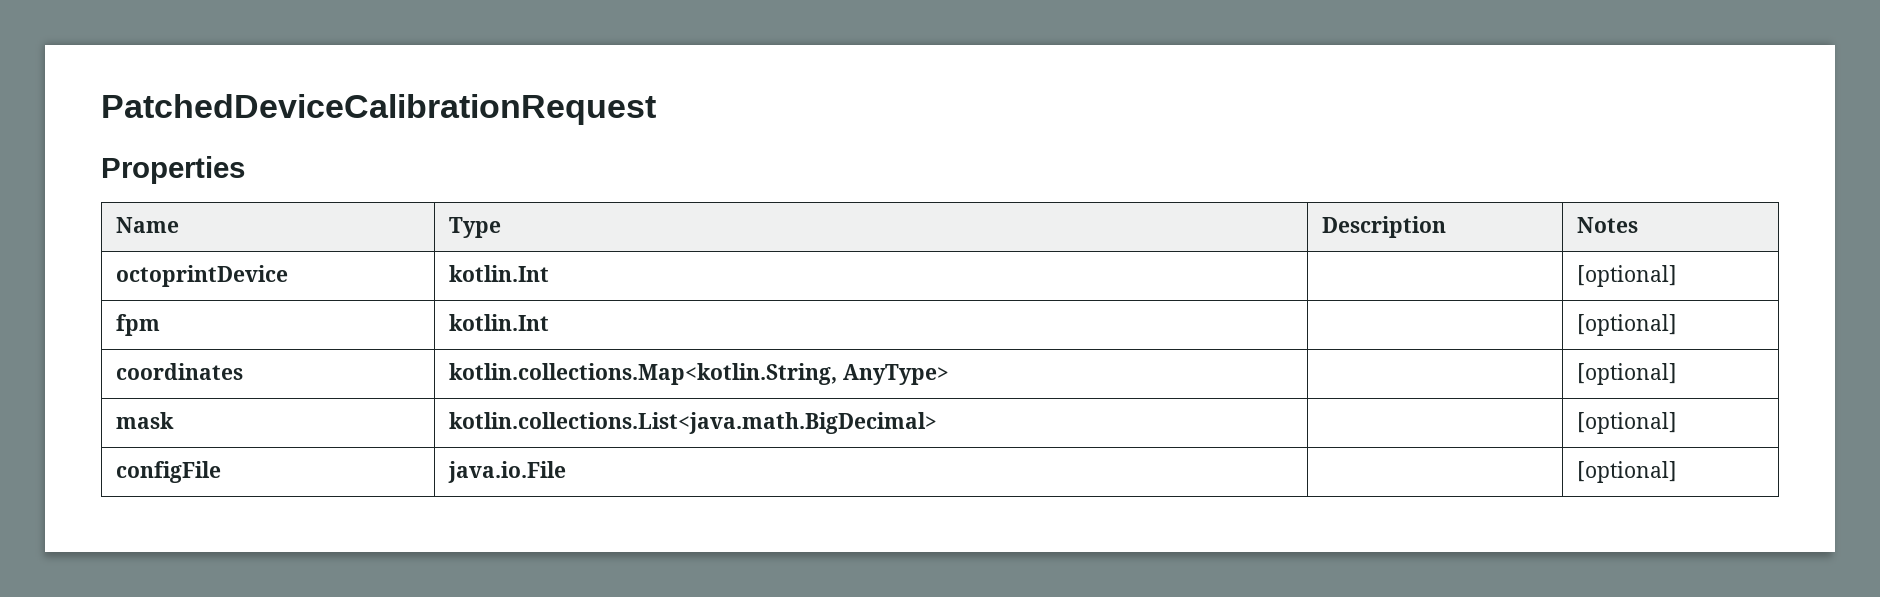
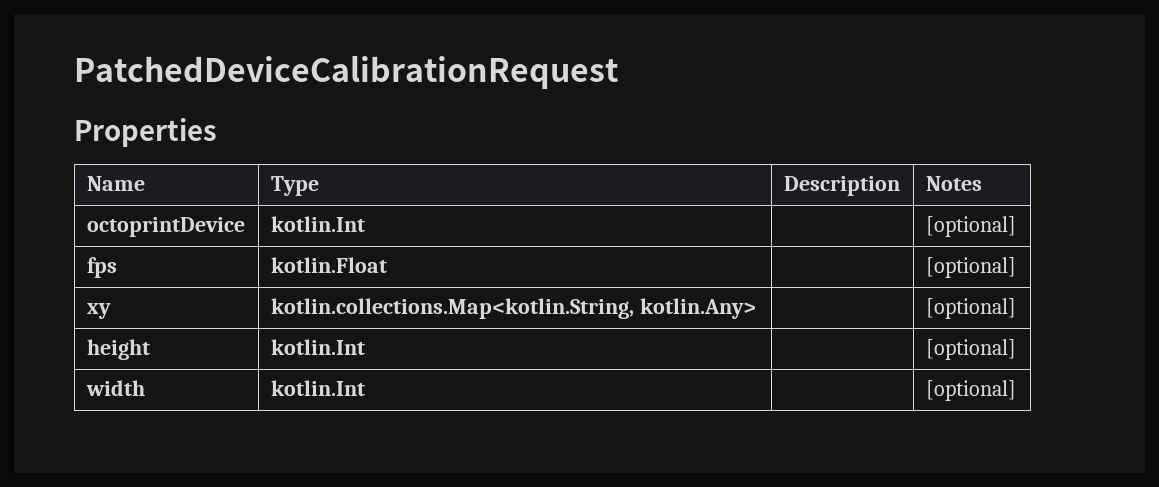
- fpm | kotlin.Int | | [optional]
- coordinates | kotlin.collections.Map<kotlin.String, AnyType> | | [optional]
- mask | kotlin.collections.List<java.math.BigDecimal> | | [optional]
- configFile | java.io.File | | [optional]
+ fps | kotlin.Float | | [optional]
+ xy | kotlin.collections.Map<kotlin.String, kotlin.Any> | | [optional]
+ height | kotlin.Int | | [optional]
+ width | kotlin.Int | | [optional]

